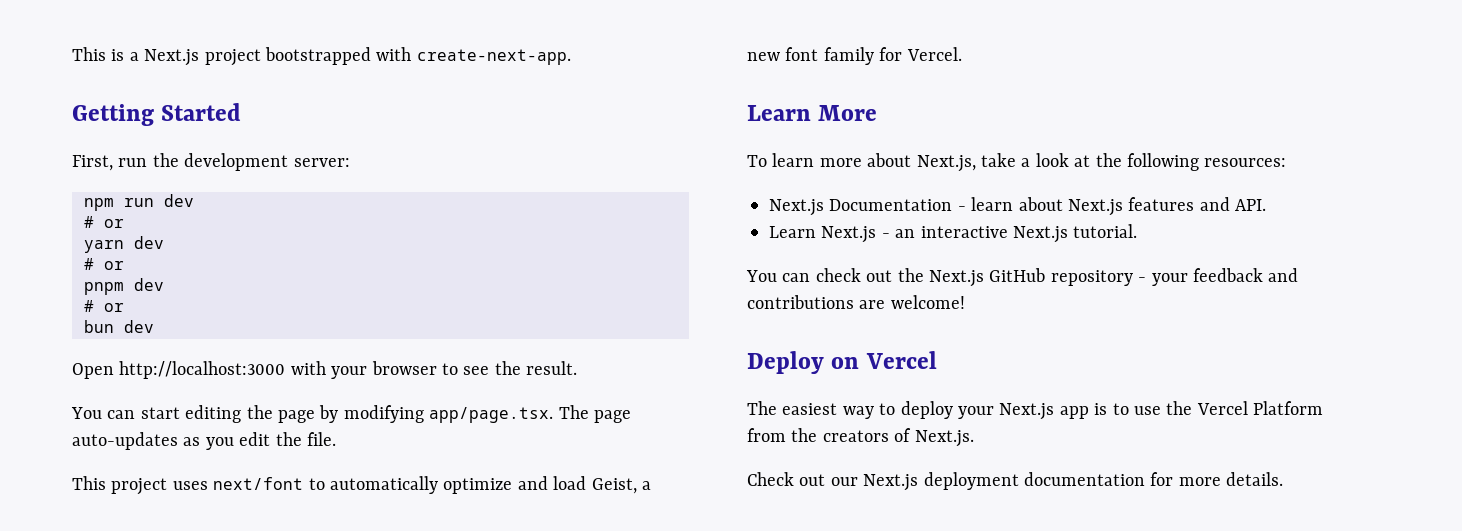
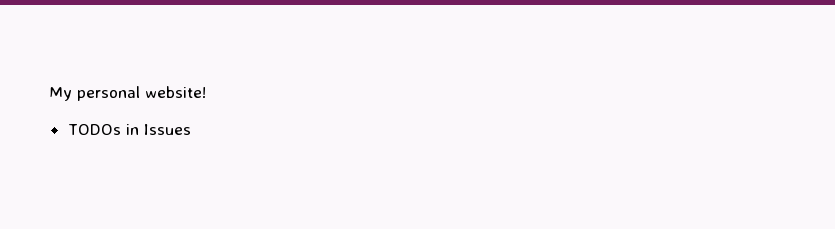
- This is a Next.js project bootstrapped with create-next-app.
- Getting Started
- First, run the development server:
- npm run dev
- # or
- yarn dev
- # or
- pnpm dev
- # or
- bun dev
- Open http://localhost:3000 with your browser to see the result.
- You can start editing the page by modifying app/page.tsx. The page auto-updates as you edit the file.
- This project uses next/font to automatically optimize and load Geist, a new font family for Vercel.
- Learn More
- To learn more about Next.js, take a look at the following resources:
- Next.js Documentation - learn about Next.js features and API.
- Learn Next.js - an interactive Next.js tutorial.
- You can check out the Next.js GitHub repository - your feedback and contributions are welcome!
- Deploy on Vercel
- The easiest way to deploy your Next.js app is to use the Vercel Platform from the creators of Next.js.
- Check out our Next.js deployment documentation for more details.
+ My personal website!
+ TODOs in Issues

